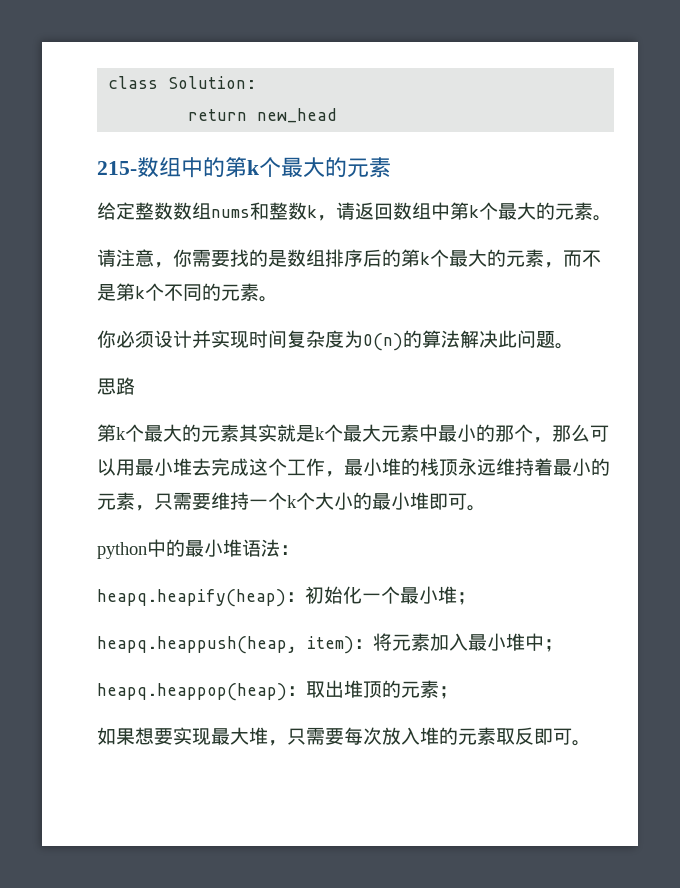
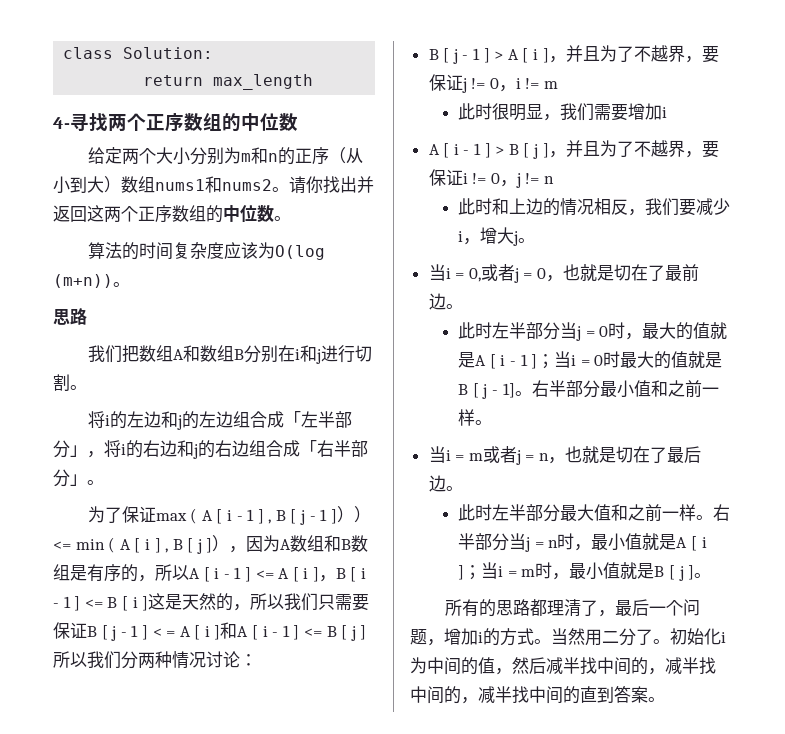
- return new_head
- 215-数组中的第k个最大的元素
- 给定整数数组nums和整数k，请返回数组中第k个最大的元素。
- 请注意，你需要找的是数组排序后的第k个最大的元素，而不是第k个不同的元素。
- 你必须设计并实现时间复杂度为O(n)的算法解决此问题。
+ return max_length
+ 4-寻找两个正序数组的中位数
+ 给定两个大小分别为m和n的正序（从小到大）数组nums1和nums2。请你找出并返回这两个正序数组的中位数。
+ 算法的时间复杂度应该为O(log (m+n))。
  思路
- 第k个最大的元素其实就是k个最大元素中最小的那个，那么可以用最小堆去完成这个工作，最小堆的栈顶永远维持着最小的元素，只需要维持一个k个大小的最小堆即可。
- python中的最小堆语法：
- heapq.heapify(heap)：初始化一个最小堆；
- heapq.heappush(heap, item)：将元素加入最小堆中；
- heapq.heappop(heap)：取出堆顶的元素；
- 如果想要实现最大堆，只需要每次放入堆的元素取反即可。
+ 我们把数组A和数组B分别在i和j进行切割。
+ 将i的左边和j的左边组合成「左半部分」，将i的右边和j的右边组合成「右半部分」。
+ 为了保证max ( A [ i - 1 ] , B [ j - 1 ]））<= min ( A [ i ] , B [ j ]），因为A数组和B数组是有序的，所以A [ i - 1 ] <= A [ i ]，B [ i - 1 ] <= B [ i ]这是天然的，所以我们只需要保证B [ j - 1 ] < = A [ i ]和A [ i - 1 ] <= B [ j ]所以我们分两种情况讨论：
+ B [ j - 1 ] > A [ i ]，并且为了不越界，要保证j != 0，i != m
+ 此时很明显，我们需要增加i
+ A [ i - 1 ] > B [ j ]，并且为了不越界，要保证i != 0，j != n
+ 此时和上边的情况相反，我们要减少i，增大j。
+ 当i = 0,或者j = 0，也就是切在了最前边。
+ 此时左半部分当j = 0时，最大的值就是A [ i - 1 ]；当i = 0时最大的值就是B [ j - 1]。右半部分最小值和之前一样。
+ 当i = m或者j = n，也就是切在了最后边。
+ 此时左半部分最大值和之前一样。右半部分当j = n时，最小值就是A [ i ]；当i = m时，最小值就是B [ j ]。
+ 所有的思路都理清了，最后一个问题，增加i的方式。当然用二分了。初始化i为中间的值，然后减半找中间的，减半找中间的，减半找中间的直到答案。

